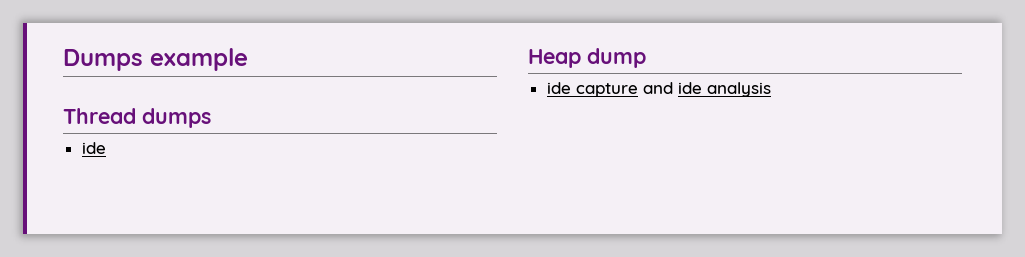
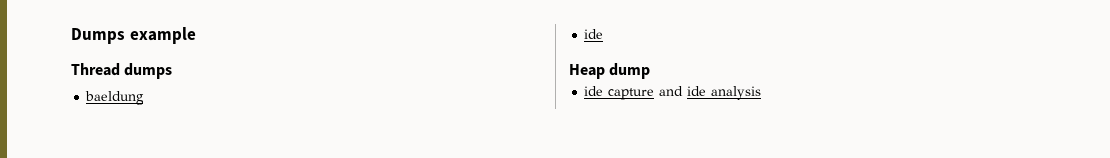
+ baeldung

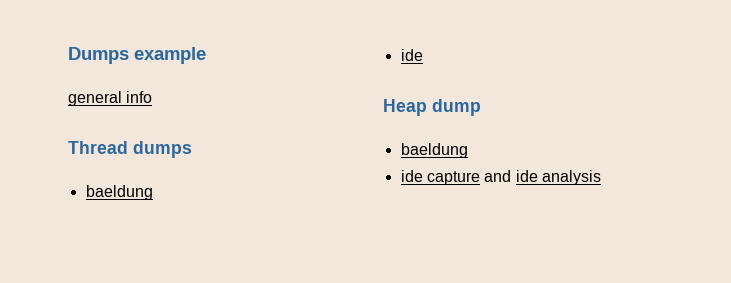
+ general info
  Heap dump
+ baeldung

